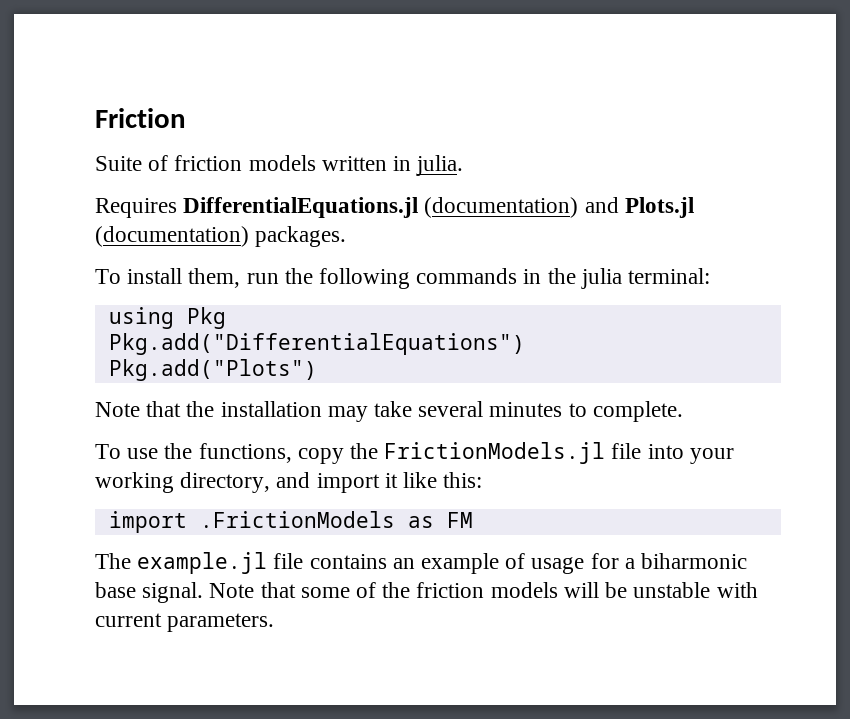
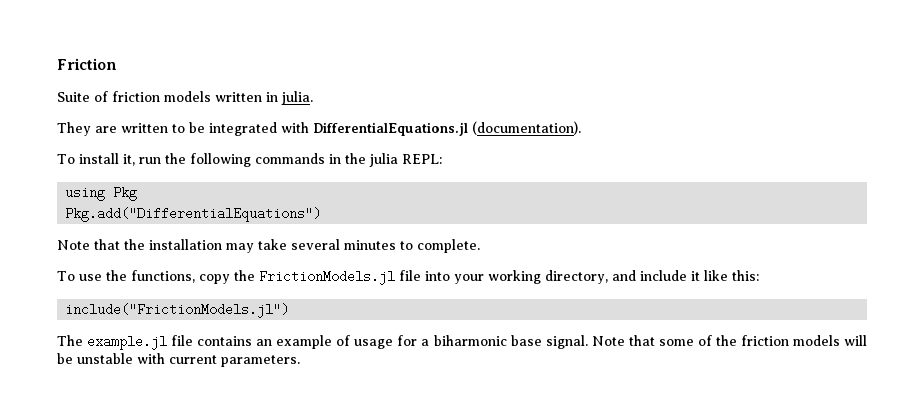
- Requires DifferentialEquations.jl (documentation) and Plots.jl (documentation) packages.
+ They are written to be integrated with DifferentialEquations.jl (documentation).
- To install them, run the following commands in the julia terminal:
+ To install it, run the following commands in the julia REPL:
- Pkg.add("Plots")
- To use the functions, copy the FrictionModels.jl file into your working directory, and import it like this:
+ To use the functions, copy the FrictionModels.jl file into your working directory, and include it like this:
- import .FrictionModels as FM
+ include("FrictionModels.jl")

